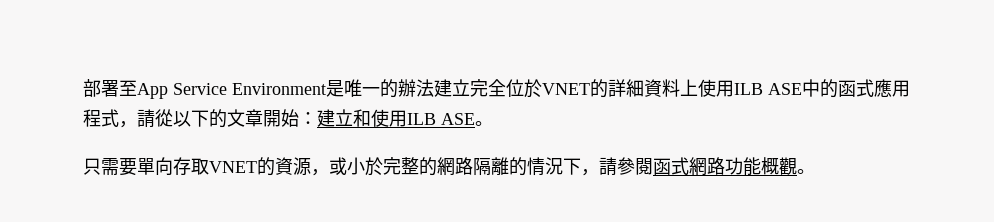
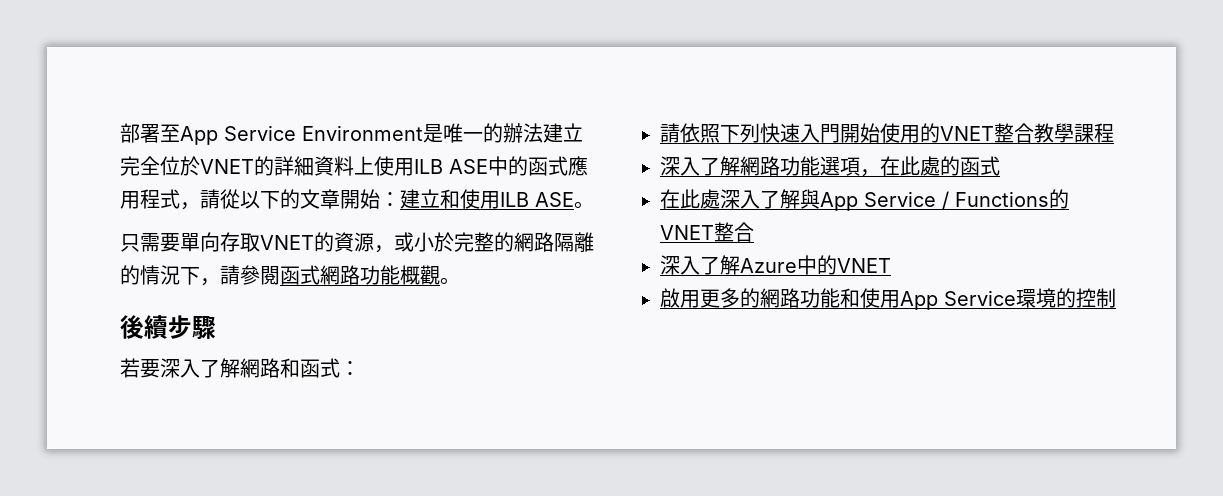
+ 後續步驟
+ 若要深入了解網路和函式：
+ 請依照下列快速入門開始使用的VNET整合教學課程
+ 深入了解網路功能選項，在此處的函式
+ 在此處深入了解與App Service / Functions的VNET整合
+ 深入了解Azure中的VNET
+ 啟用更多的網路功能和使用App Service環境的控制

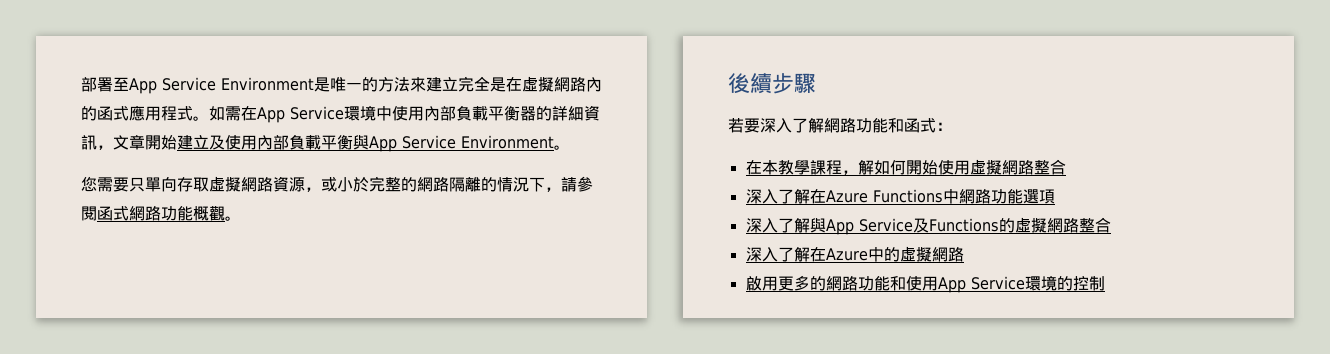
- 部署至App Service Environment是唯一的辦法建立完全位於VNET的詳細資料上使用ILB ASE中的函式應用程式，請從以下的文章開始：建立和使用ILB ASE。
- 只需要單向存取VNET的資源，或小於完整的網路隔離的情況下，請參閱函式網路功能概觀。
+ 部署至App Service Environment是唯一的方法來建立完全是在虛擬網路內的函式應用程式。如需在App Service環境中使用內部負載平衡器的詳細資訊，文章開始建立及使用內部負載平衡與App Service Environment。
+ 您需要只單向存取虛擬網路資源，或小於完整的網路隔離的情況下，請參閱函式網路功能概觀。
- 若要深入了解網路和函式：
+ 若要深入了解網路功能和函式：
- 請依照下列快速入門開始使用的VNET整合教學課程
- 深入了解網路功能選項，在此處的函式
- 在此處深入了解與App Service / Functions的VNET整合
- 深入了解Azure中的VNET
+ 在本教學課程，解如何開始使用虛擬網路整合
+ 深入了解在Azure Functions中網路功能選項
+ 深入了解與App Service及Functions的虛擬網路整合
+ 深入了解在Azure中的虛擬網路

